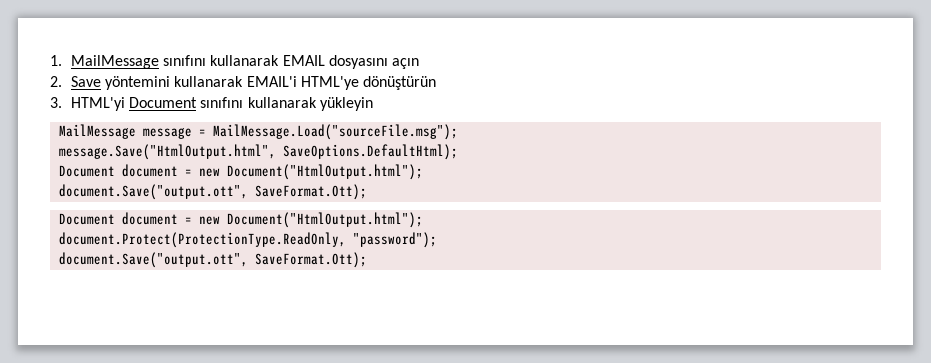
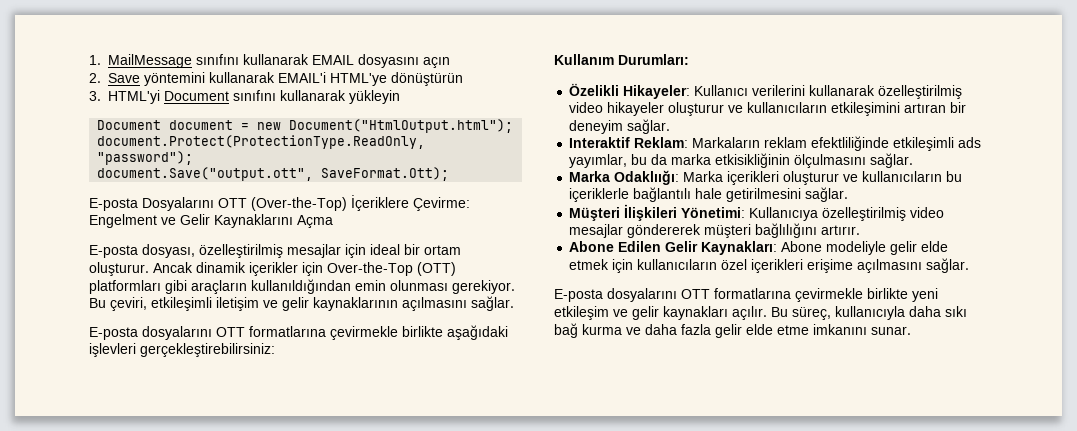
- MailMessage message = MailMessage.Load("sourceFile.msg");
- message.Save("HtmlOutput.html", SaveOptions.DefaultHtml);
- Document document = new Document("HtmlOutput.html");
- document.Save("output.ott", SaveFormat.Ott);
+ E-posta Dosyalarını OTT (Over-the-Top) İçeriklere Çevirme: Engelment ve Gelir Kaynaklarını Açma
+ E-posta dosyası, özelleştirilmiş mesajlar için ideal bir ortam oluşturur. Ancak dinamik içerikler için Over-the-Top (OTT) platformları gibi araçların kullanıldığından emin olunması gerekiyor. Bu çeviri, etkileşimli iletişim ve gelir kaynaklarının açılmasını sağlar.
+ E-posta dosyalarını OTT formatlarına çevirmekle birlikte aşağıdaki işlevleri gerçekleştirebilirsiniz:
+ Kullanım Durumları:
+ Özelikli Hikayeler: Kullanıcı verilerini kullanarak özelleştirilmiş video hikayeler oluşturur ve kullanıcıların etkileşimini artıran bir deneyim sağlar.
+ Interaktif Reklam: Markaların reklam efektliliğinde etkileşimli ads yayımlar, bu da marka etkisikliğinin ölçulmasını sağlar.
+ Marka Odaklıığı: Marka içerikleri oluşturur ve kullanıcıların bu içeriklerle bağlantılı hale getirilmesini sağlar.
+ Müşteri İlişkileri Yönetimi: Kullanıcıya özelleştirilmiş video mesajlar göndererek müşteri bağlılığını artırır.
+ Abone Edilen Gelir Kaynakları: Abone modeliyle gelir elde etmek için kullanıcıların özel içerikleri erişime açılmasını sağlar.
+ E-posta dosyalarını OTT formatlarına çevirmekle birlikte yeni etkileşim ve gelir kaynakları açılır. Bu süreç, kullanıcıyla daha sıkı bağ kurma ve daha fazla gelir elde etme imkanını sunar.

